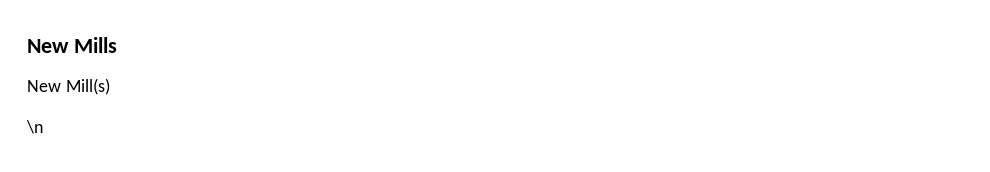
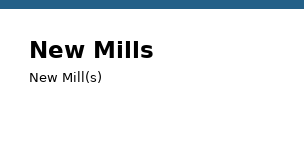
- \n

